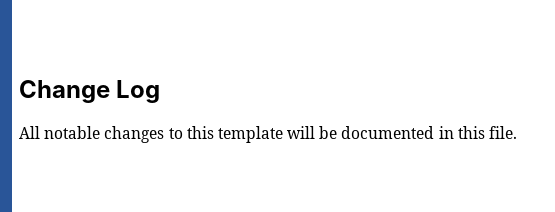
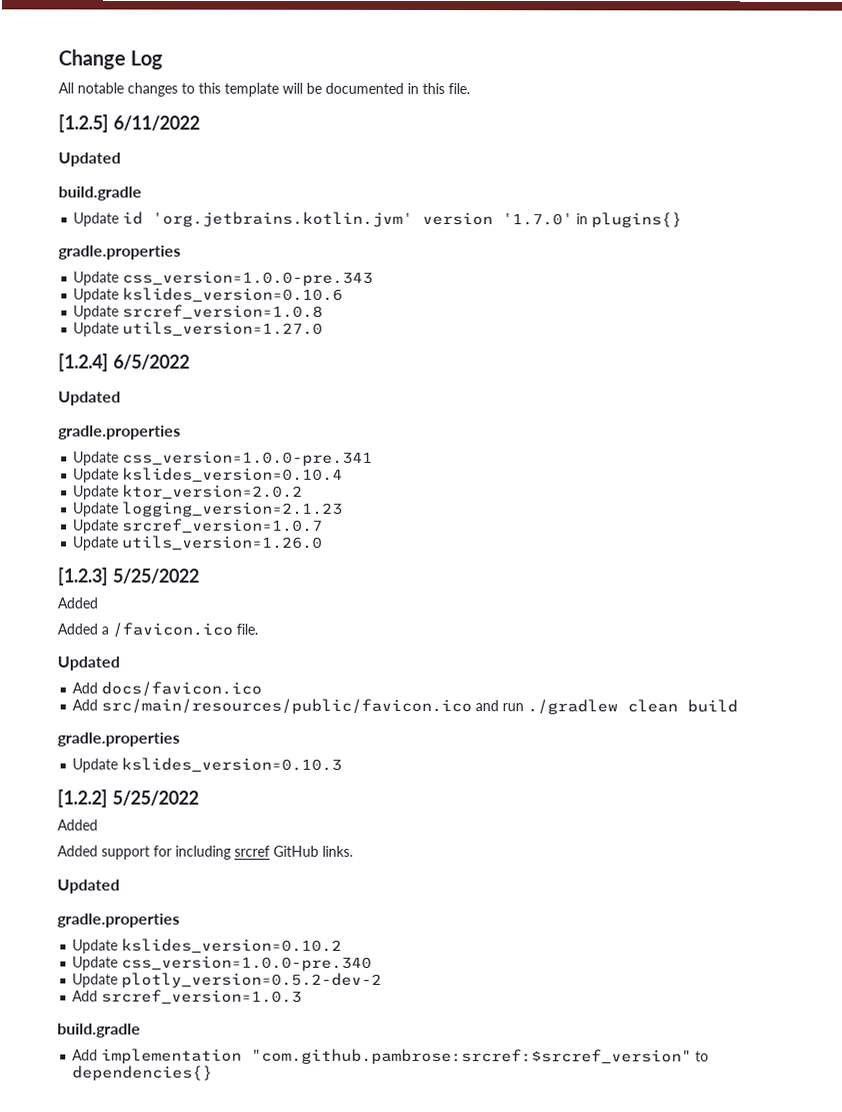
+ [1.2.5] 6/11/2022
+ Updated
+ build.gradle
+ Update id 'org.jetbrains.kotlin.jvm' version '1.7.0' in plugins{}
+ gradle.properties
+ Update css_version=1.0.0-pre.343
+ Update kslides_version=0.10.6
+ Update srcref_version=1.0.8
+ Update utils_version=1.27.0
+ [1.2.4] 6/5/2022
+ Updated
+ gradle.properties
+ Update css_version=1.0.0-pre.341
+ Update kslides_version=0.10.4
+ Update ktor_version=2.0.2
+ Update logging_version=2.1.23
+ Update srcref_version=1.0.7
+ Update utils_version=1.26.0
+ [1.2.3] 5/25/2022
+ Added
+ Added a /favicon.ico file.
+ Updated
+ Add docs/favicon.ico
+ Add src/main/resources/public/favicon.ico and run ./gradlew clean build
+ gradle.properties
+ Update kslides_version=0.10.3
+ [1.2.2] 5/25/2022
+ Added
+ Added support for including srcref GitHub links.
+ Updated
+ gradle.properties
+ Update kslides_version=0.10.2
+ Update css_version=1.0.0-pre.340
+ Update plotly_version=0.5.2-dev-2
+ Add srcref_version=1.0.3
+ build.gradle
+ Add implementation "com.github.pambrose:srcref:$srcref_version" to dependencies{}

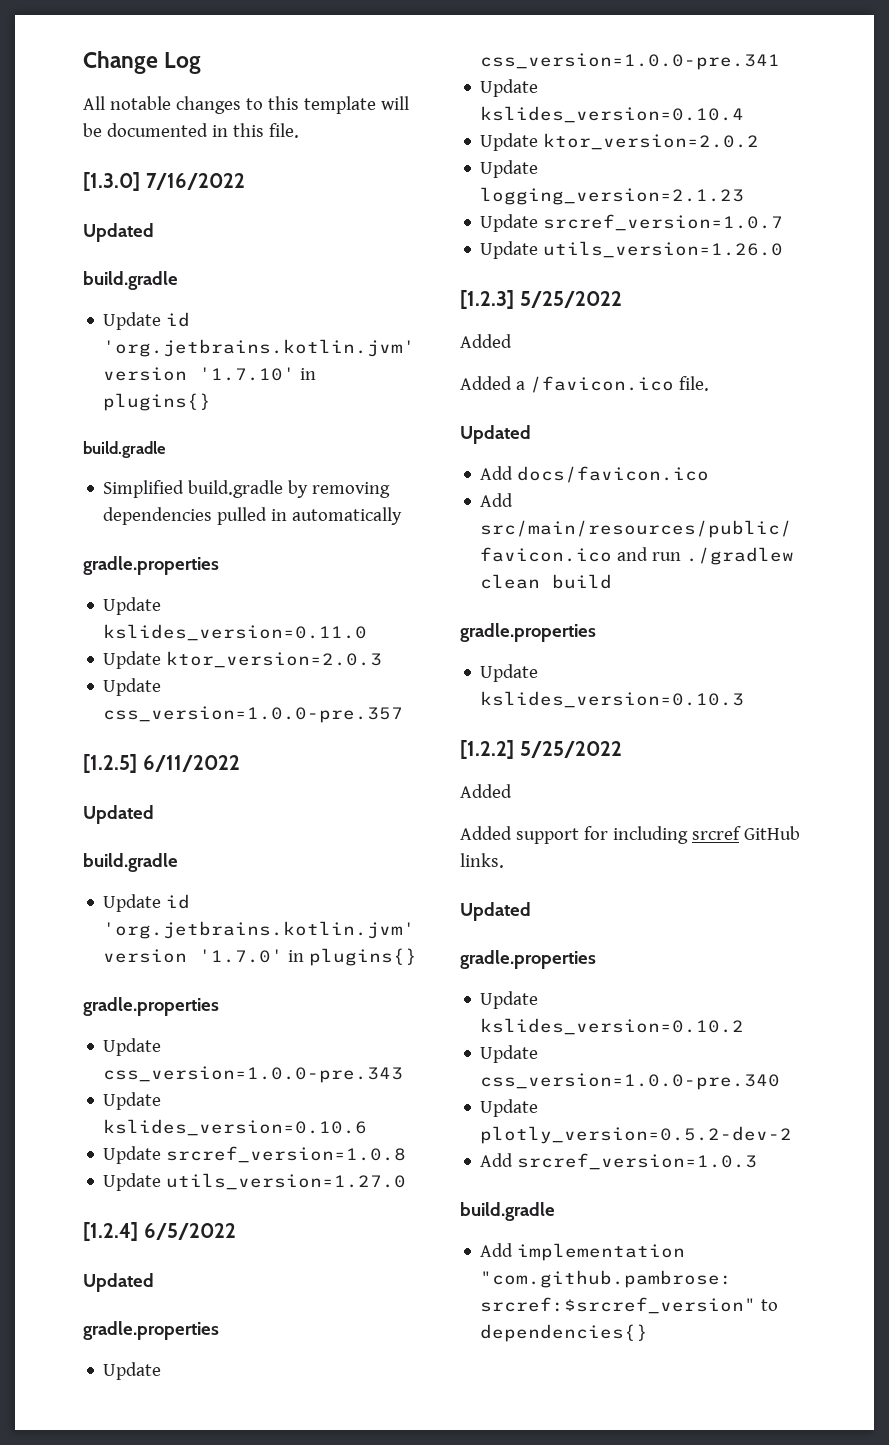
+ [1.3.0] 7/16/2022
+ Updated
+ build.gradle
+ Update id 'org.jetbrains.kotlin.jvm' version '1.7.10' in plugins{}
+ build.gradle
+ Simplified build.gradle by removing dependencies pulled in automatically
+ gradle.properties
+ Update kslides_version=0.11.0
+ Update ktor_version=2.0.3
+ Update css_version=1.0.0-pre.357

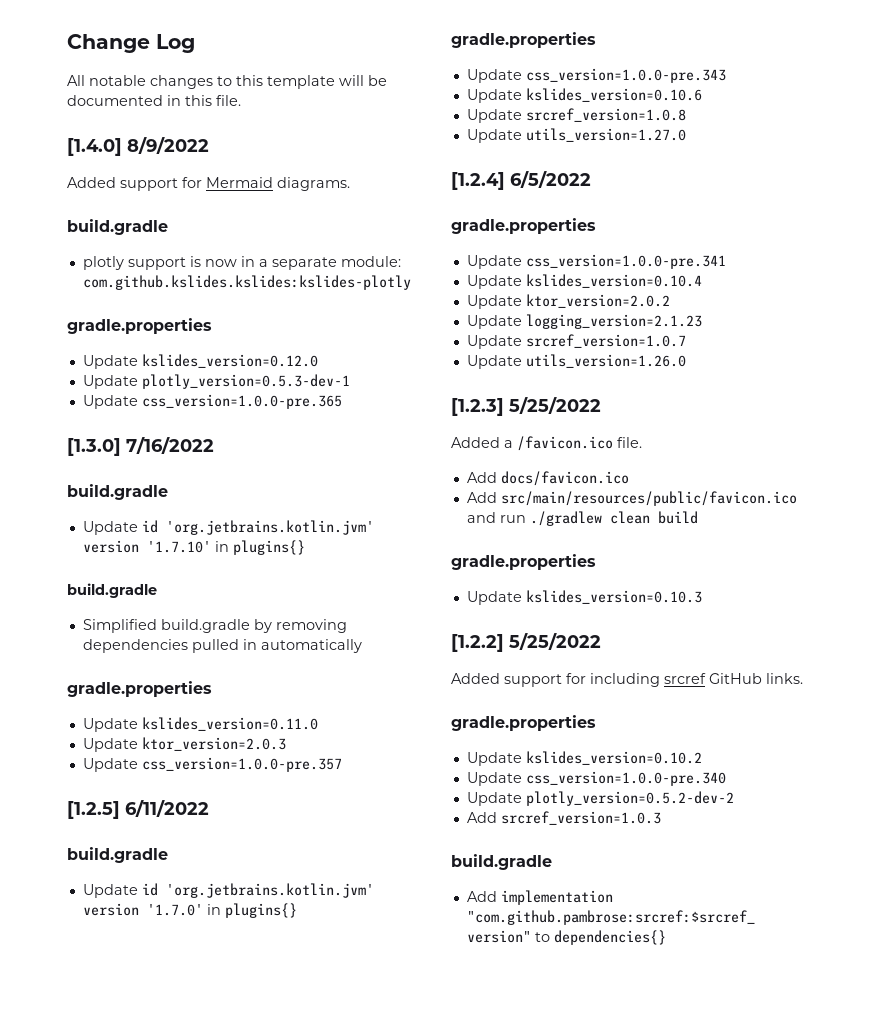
+ [1.4.0] 8/9/2022
+ Added support for Mermaid diagrams.
+ build.gradle
+ plotly support is now in a separate module: com.github.kslides.kslides:kslides-plotly
+ gradle.properties
+ Update kslides_version=0.12.0
+ Update plotly_version=0.5.3-dev-1
+ Update css_version=1.0.0-pre.365
  [1.3.0] 7/16/2022
- Updated
  [1.2.5] 6/11/2022
- Updated
  [1.2.4] 6/5/2022
- Updated
  [1.2.3] 5/25/2022
- Added
  Added a /favicon.ico file.
- Updated
  [1.2.2] 5/25/2022
- Added
  Added support for including srcref GitHub links.
- Updated

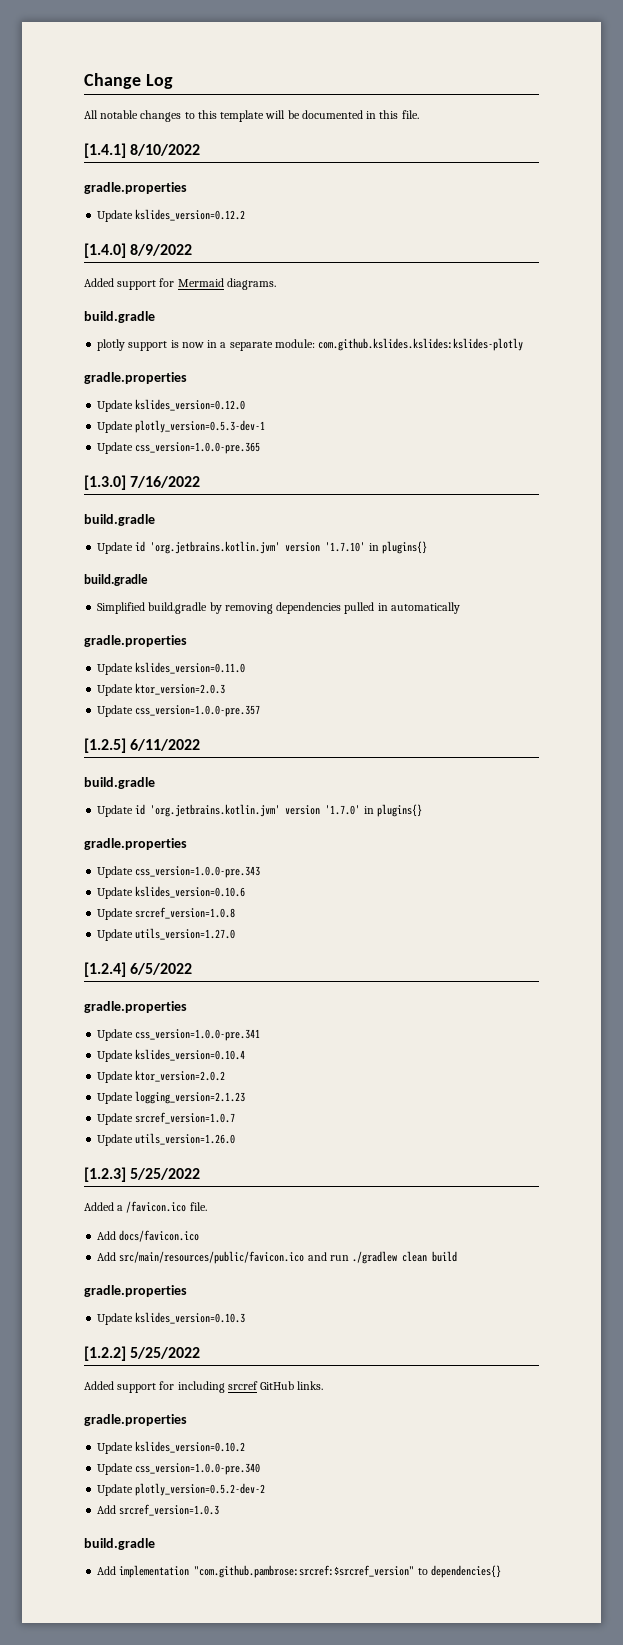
+ [1.4.1] 8/10/2022
+ gradle.properties
+ Update kslides_version=0.12.2

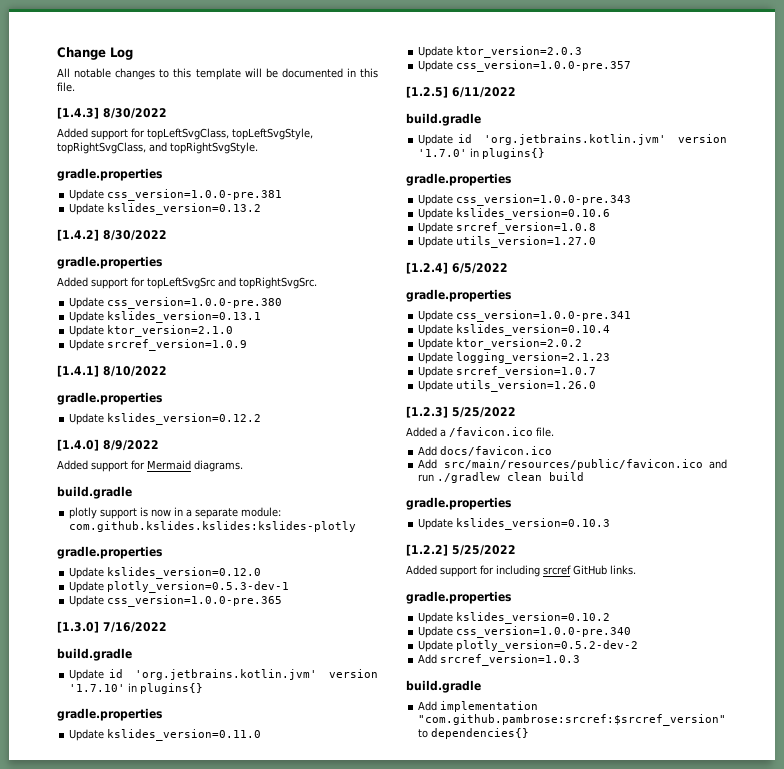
+ [1.4.3] 8/30/2022
+ Added support for topLeftSvgClass, topLeftSvgStyle, topRightSvgClass, and topRightSvgStyle.
+ gradle.properties
+ Update css_version=1.0.0-pre.381
+ Update kslides_version=0.13.2
+ [1.4.2] 8/30/2022
+ gradle.properties
+ Added support for topLeftSvgSrc and topRightSvgSrc.
+ Update css_version=1.0.0-pre.380
+ Update kslides_version=0.13.1
+ Update ktor_version=2.1.0
+ Update srcref_version=1.0.9
  Update id 'org.jetbrains.kotlin.jvm' version '1.7.10' in plugins{}
- build.gradle
- Simplified build.gradle by removing dependencies pulled in automatically

